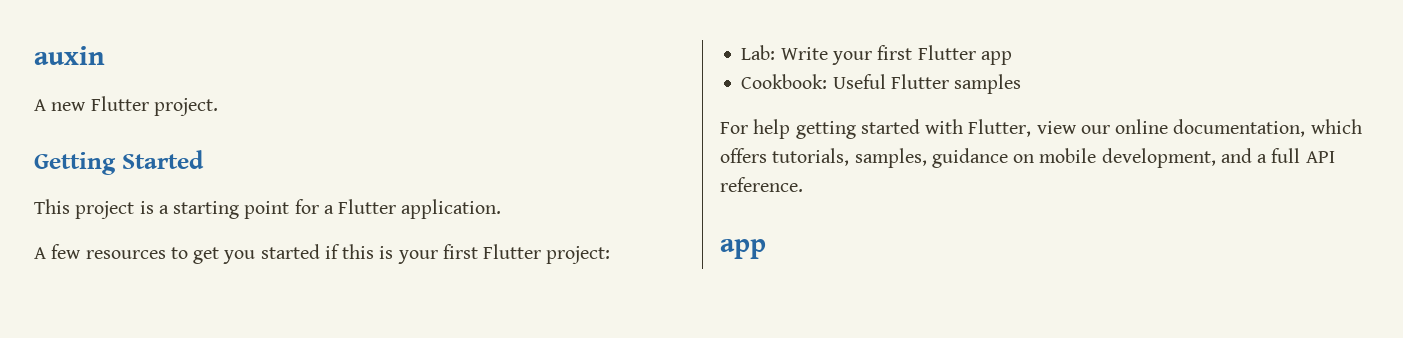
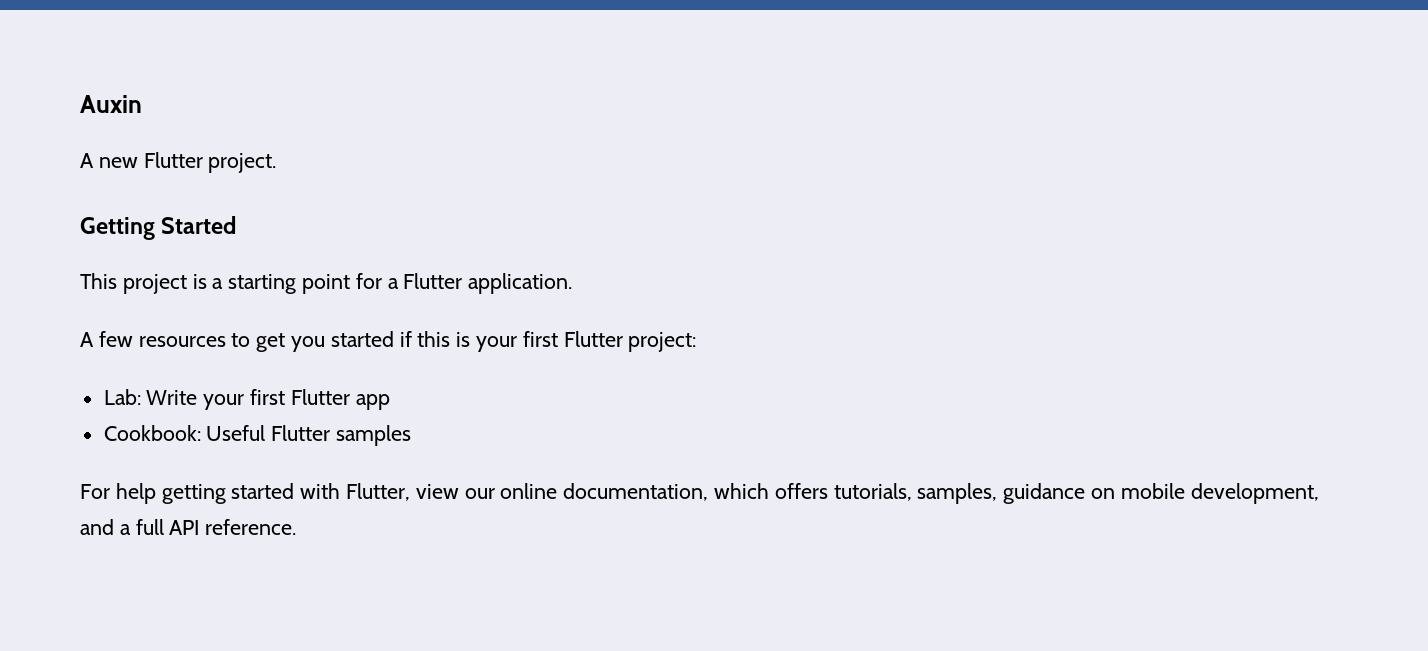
- auxin
+ Auxin
  For help getting started with Flutter, view our online documentation, which offers tutorials, samples, guidance on mobile development, and a full API reference.
- app

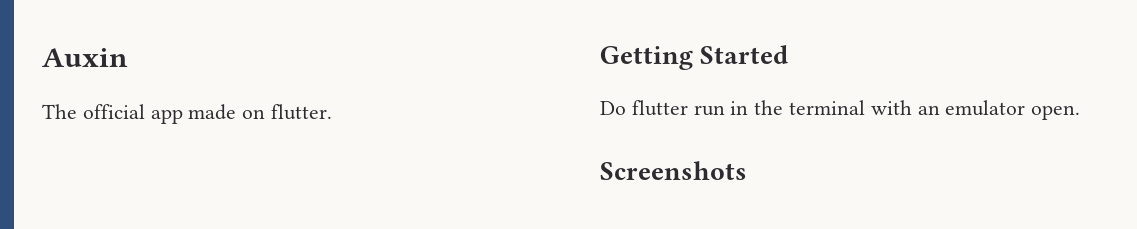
- A new Flutter project.
+ The official app made on flutter.
  Getting Started
- This project is a starting point for a Flutter application.
- A few resources to get you started if this is your first Flutter project:
- Lab: Write your first Flutter app
- Cookbook: Useful Flutter samples
- For help getting started with Flutter, view our online documentation, which offers tutorials, samples, guidance on mobile development, and a full API reference.
+ Do flutter run in the terminal with an emulator open.
+ Screenshots

